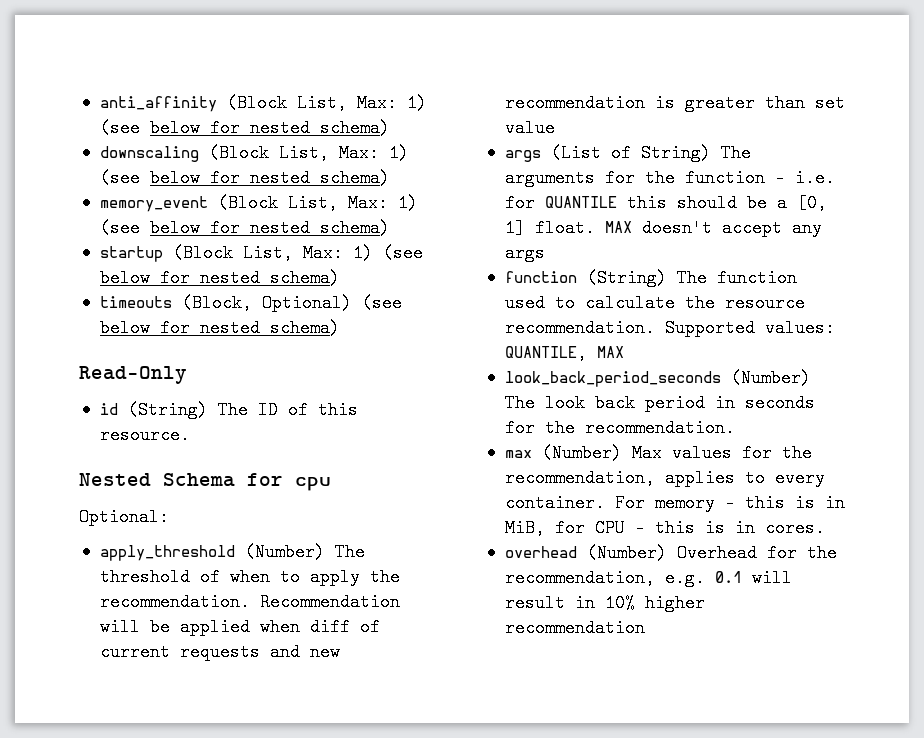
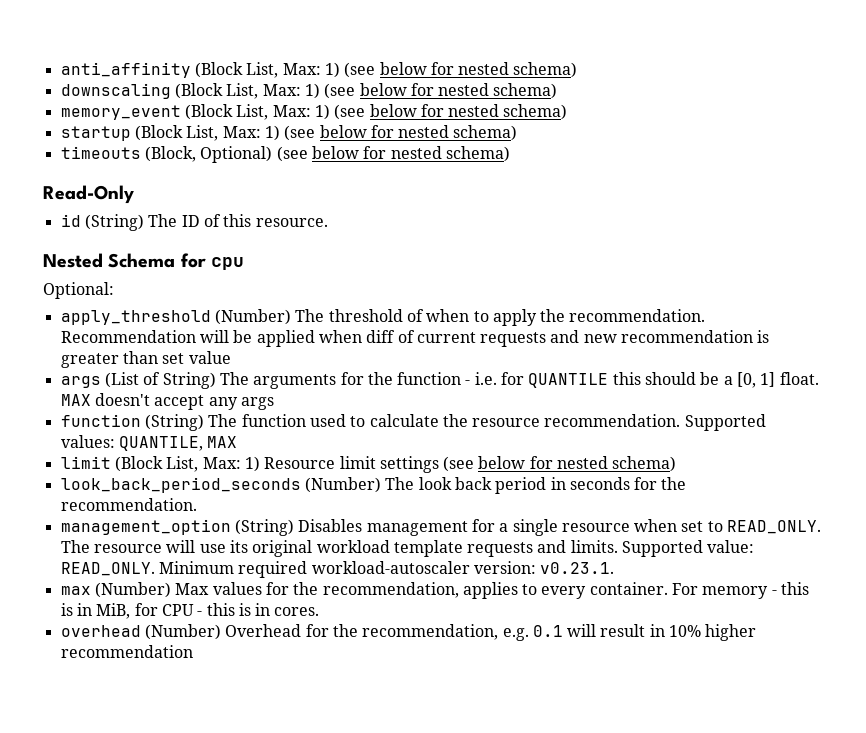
+ limit (Block List, Max: 1) Resource limit settings (see below for nested schema)
+ management_option (String) Disables management for a single resource when set to READ_ONLY. The resource will use its original workload template requests and limits. Supported value: READ_ONLY. Minimum required workload-autoscaler version: v0.23.1.

